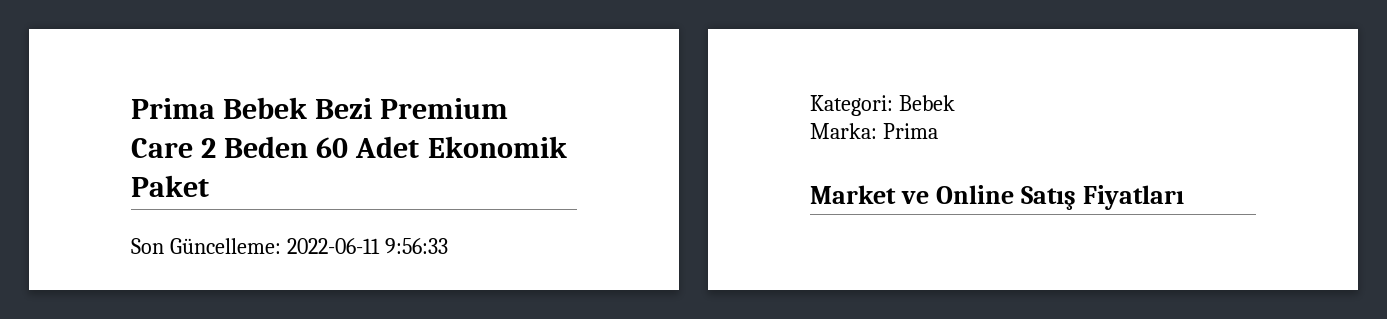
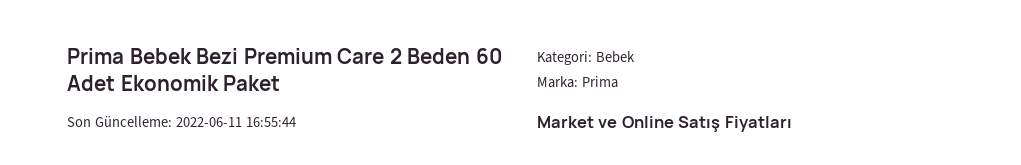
- Son Güncelleme: 2022-06-11 9:56:33
+ Son Güncelleme: 2022-06-11 16:55:44

